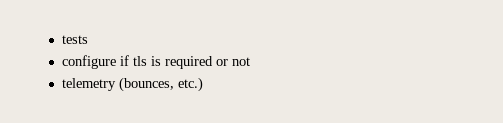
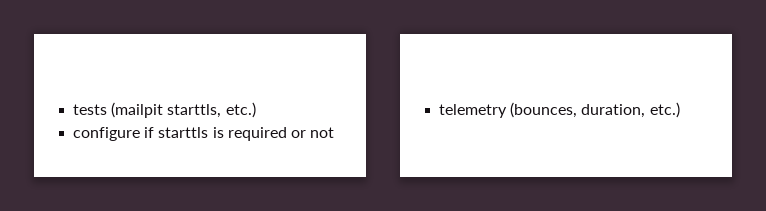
- tests
+ tests (mailpit starttls, etc.)
- configure if tls is required or not
+ configure if starttls is required or not
- telemetry (bounces, etc.)
+ telemetry (bounces, duration, etc.)

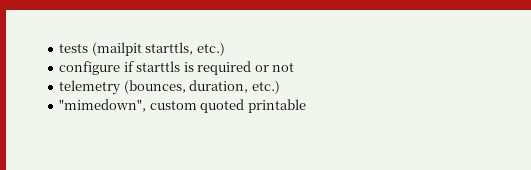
+ "mimedown", custom quoted printable

